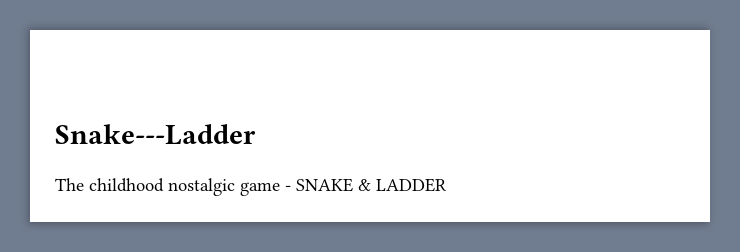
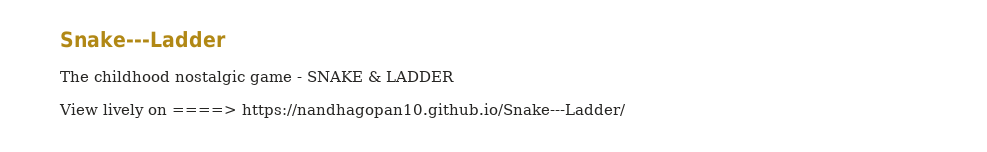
+ View lively on ====> https://nandhagopan10.github.io/Snake---Ladder/

